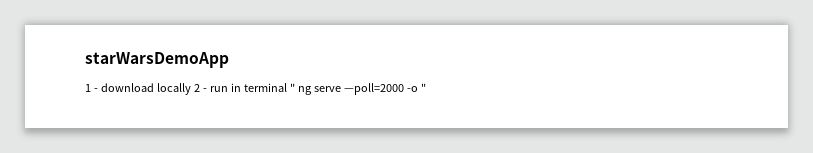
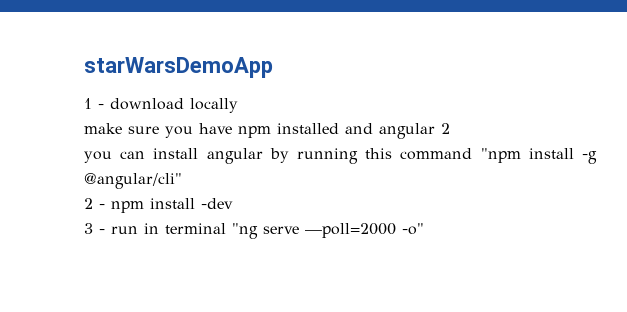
- 1 - download locally 2 - run in terminal " ng serve —poll=2000 -o "
+ 1 - download locally
+ make sure you have npm installed and angular 2
+ you can install angular by running this command "npm install -g @angular/cli"
+ 2 - npm install -dev
+ 3 - run in terminal "ng serve —poll=2000 -o"

